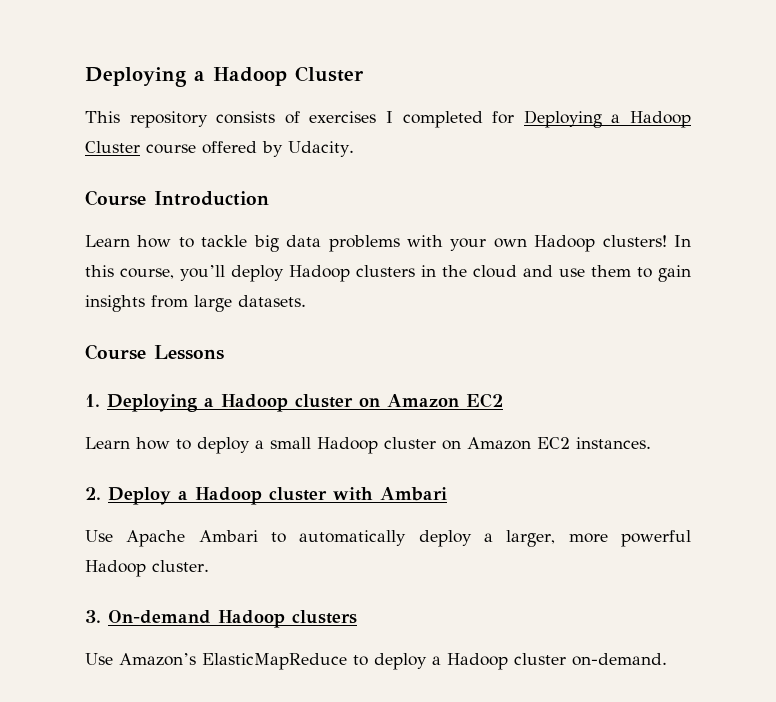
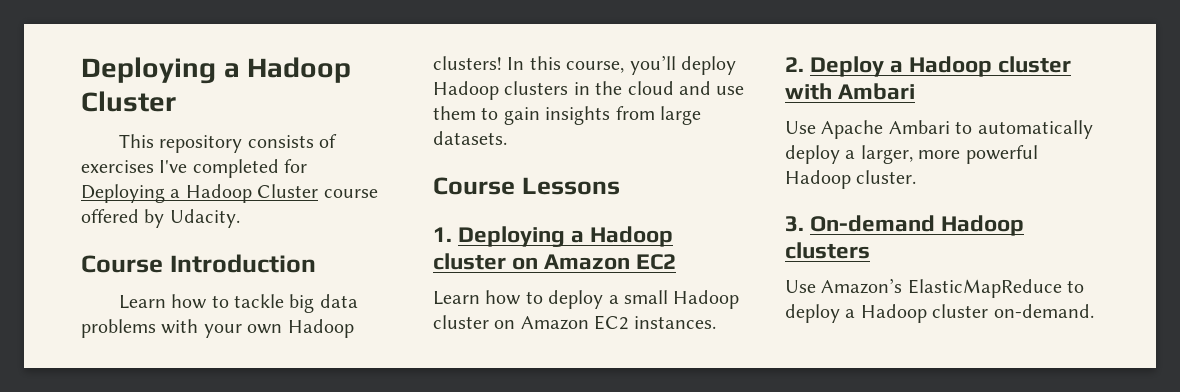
- This repository consists of exercises I completed for Deploying a Hadoop Cluster course offered by Udacity.
+ This repository consists of exercises I've completed for Deploying a Hadoop Cluster course offered by Udacity.

